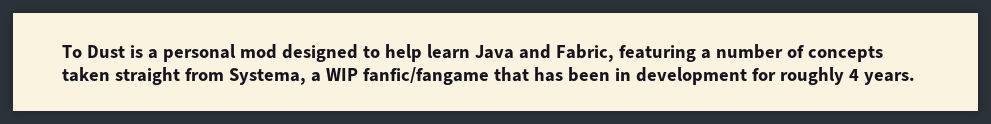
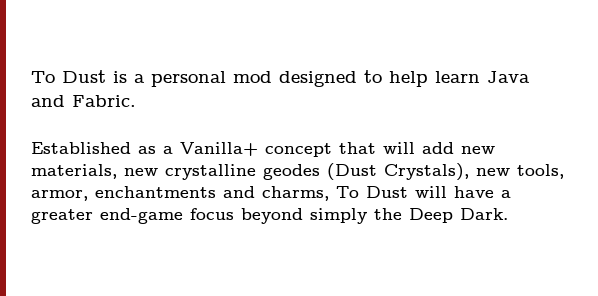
- To Dust is a personal mod designed to help learn Java and Fabric, featuring a number of concepts taken straight from Systema, a WIP fanfic/fangame that has been in development for roughly 4 years.
+ To Dust is a personal mod designed to help learn Java and Fabric.
+ Established as a Vanilla+ concept that will add new materials, new crystalline geodes (Dust Crystals), new tools, armor, enchantments and charms, To Dust will have a greater end-game focus beyond simply the Deep Dark.

